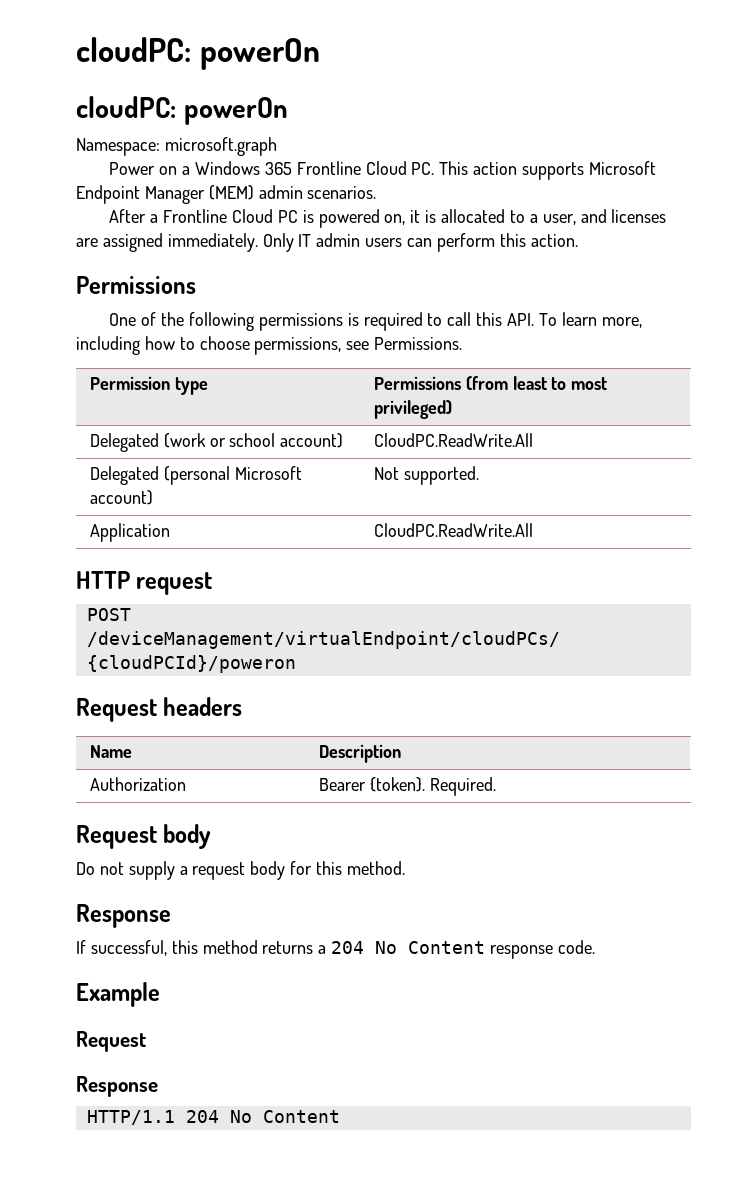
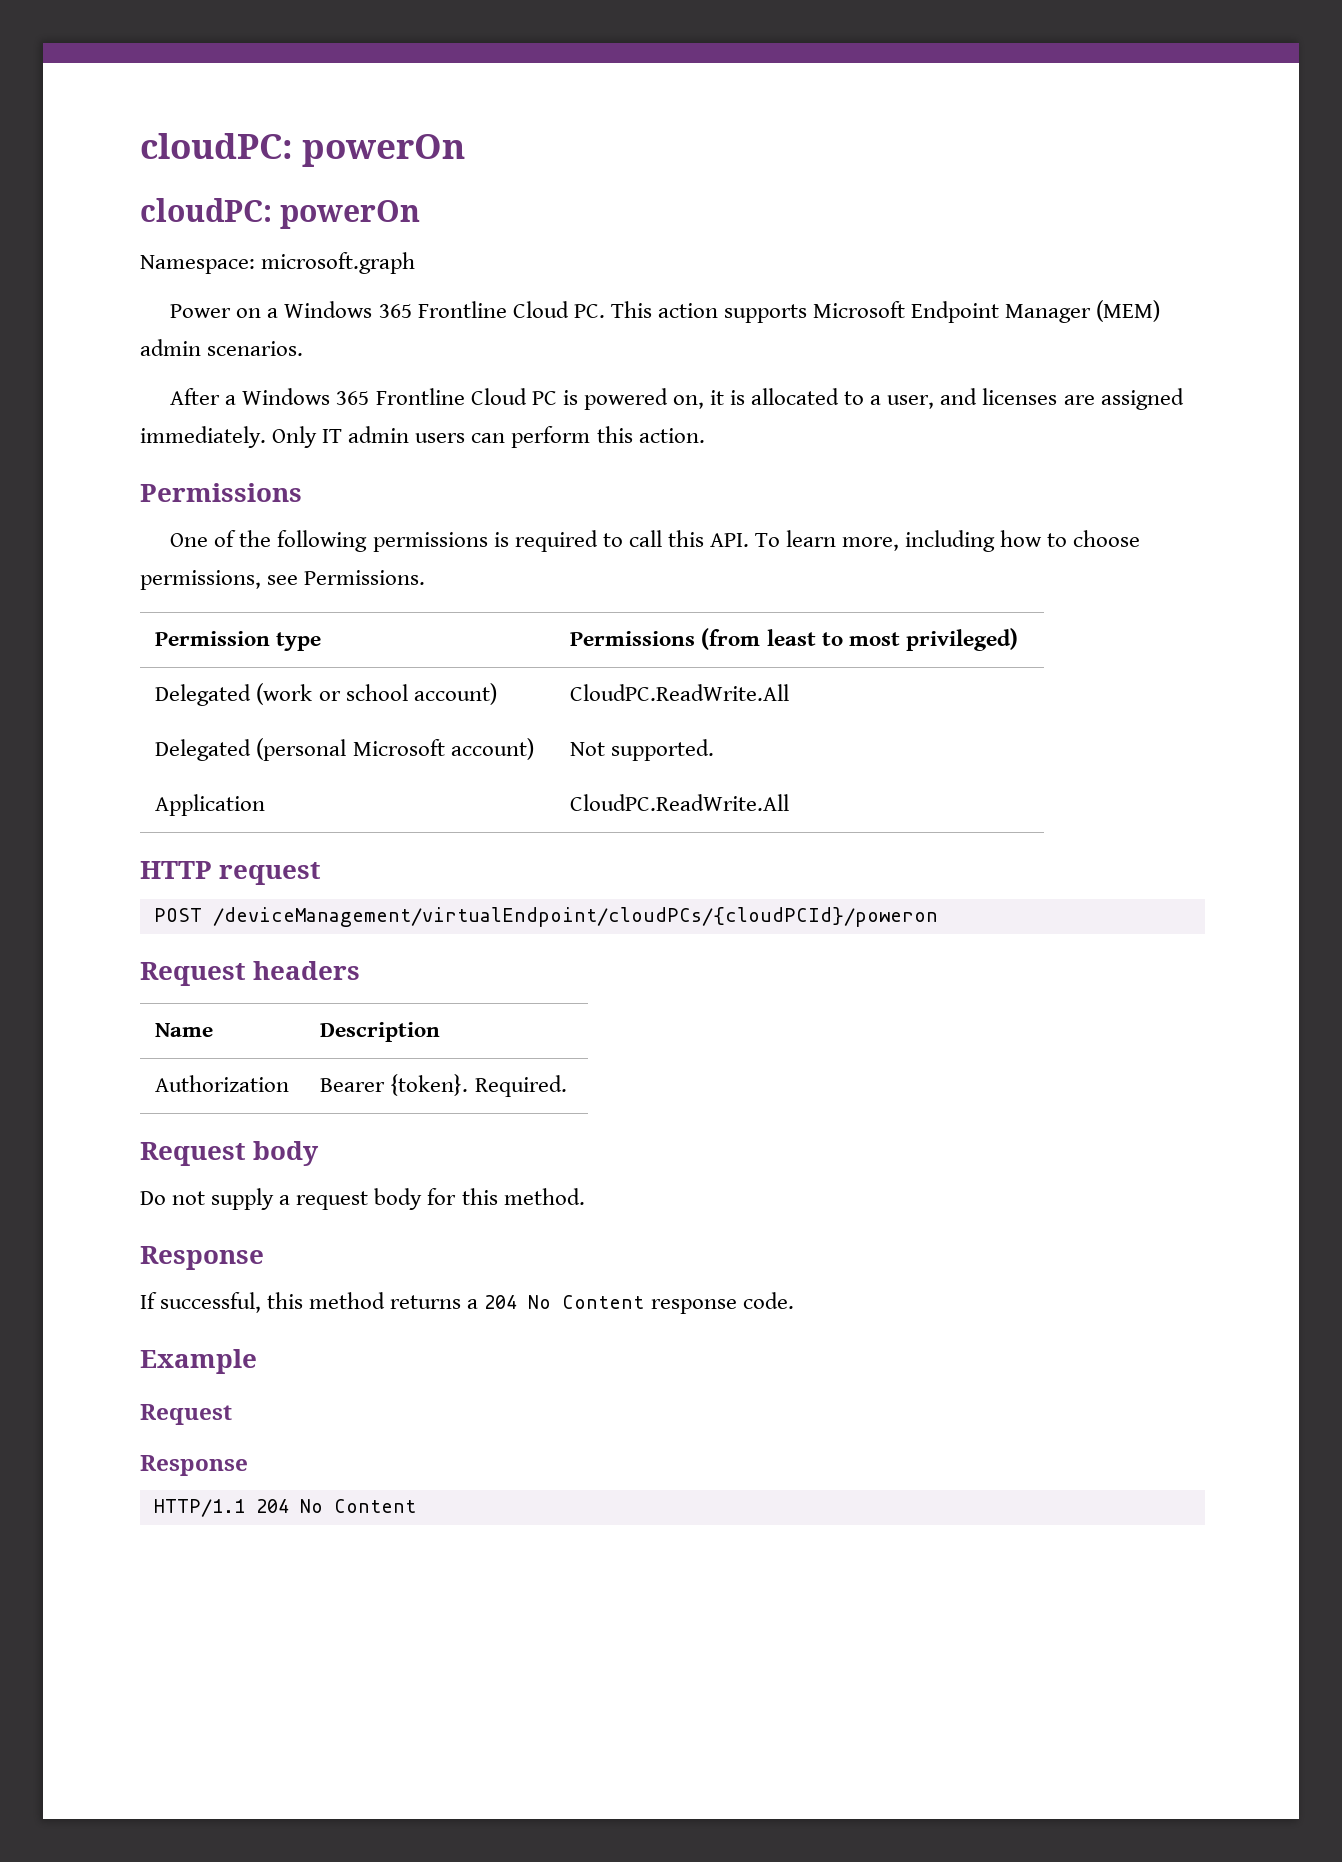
- After a Frontline Cloud PC is powered on, it is allocated to a user, and licenses are assigned immediately.
+ After a Windows 365 Frontline Cloud PC is powered on, it is allocated to a user, and licenses are assigned immediately.

